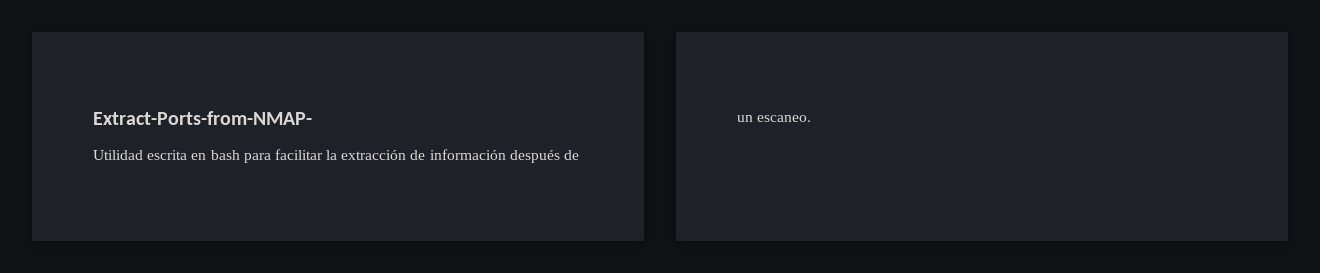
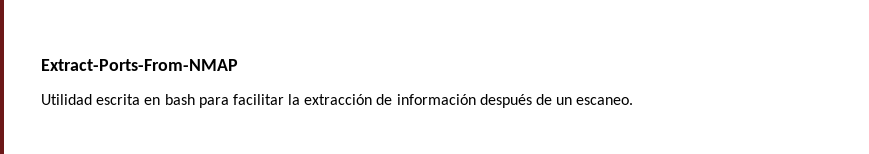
- Extract-Ports-from-NMAP-
+ Extract-Ports-From-NMAP

